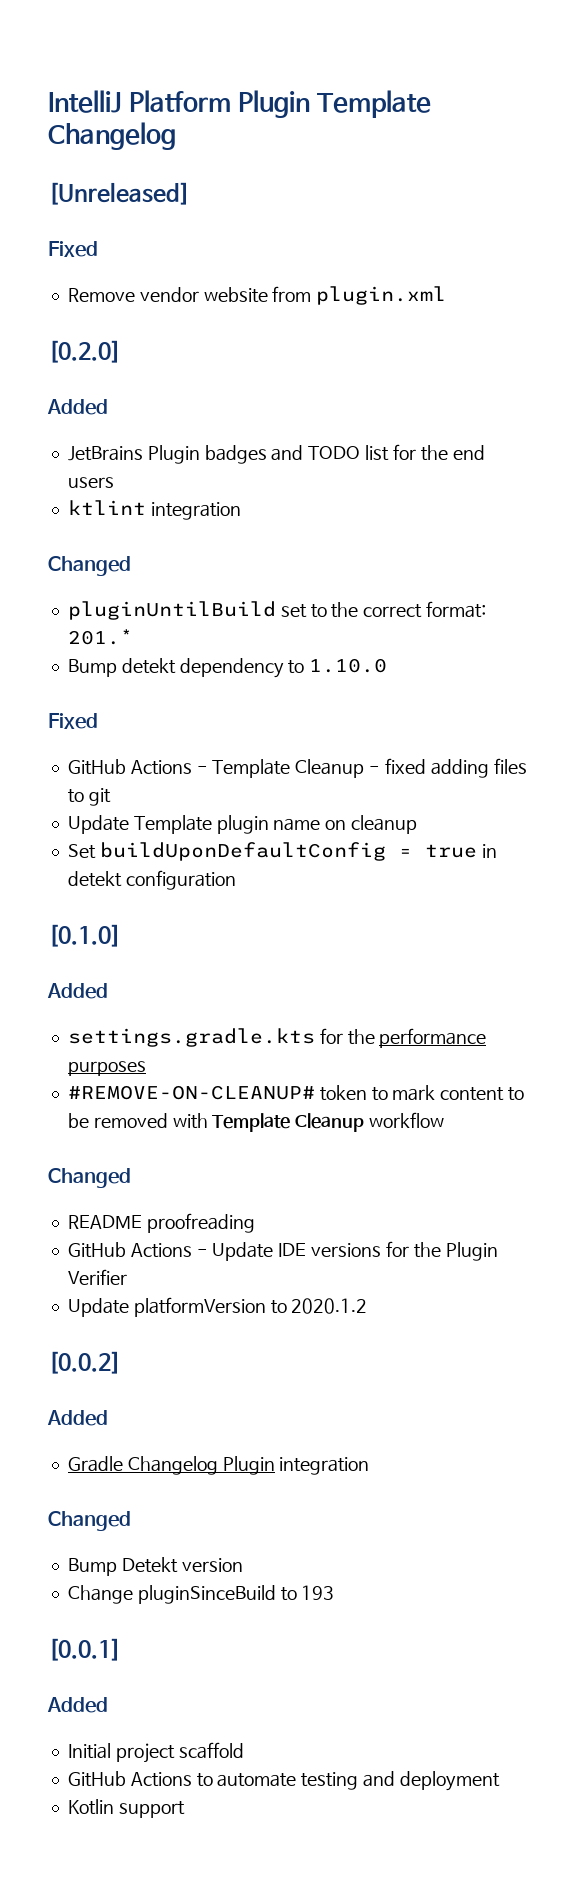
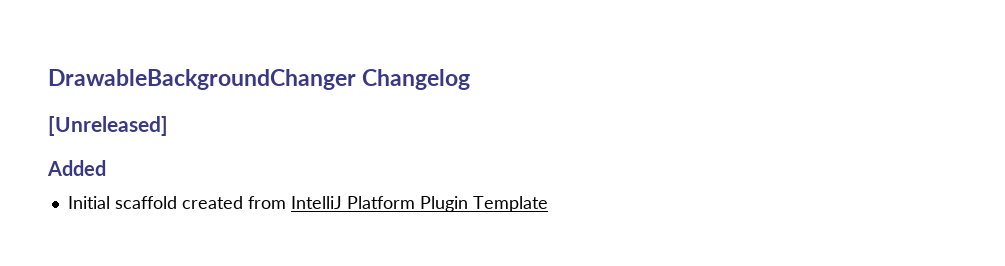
- IntelliJ Platform Plugin Template Changelog
+ DrawableBackgroundChanger Changelog
  [Unreleased]
- Fixed
- Remove vendor website from plugin.xml
- [0.2.0]
  Added
- JetBrains Plugin badges and TODO list for the end users
- ktlint integration
- Changed
- pluginUntilBuild set to the correct format: 201.*
- Bump detekt dependency to 1.10.0
- Fixed
- GitHub Actions - Template Cleanup - fixed adding files to git
- Update Template plugin name on cleanup
- Set buildUponDefaultConfig = true in detekt configuration
- [0.1.0]
- Added
- settings.gradle.kts for the performance purposes
- #REMOVE-ON-CLEANUP# token to mark content to be removed with Template Cleanup workflow
- Changed
- README proofreading
- GitHub Actions - Update IDE versions for the Plugin Verifier
- Update platformVersion to 2020.1.2
- [0.0.2]
- Added
- Gradle Changelog Plugin integration
- Changed
- Bump Detekt version
- Change pluginSinceBuild to 193
- [0.0.1]
- Added
- Initial project scaffold
- GitHub Actions to automate testing and deployment
- Kotlin support
+ Initial scaffold created from IntelliJ Platform Plugin Template

